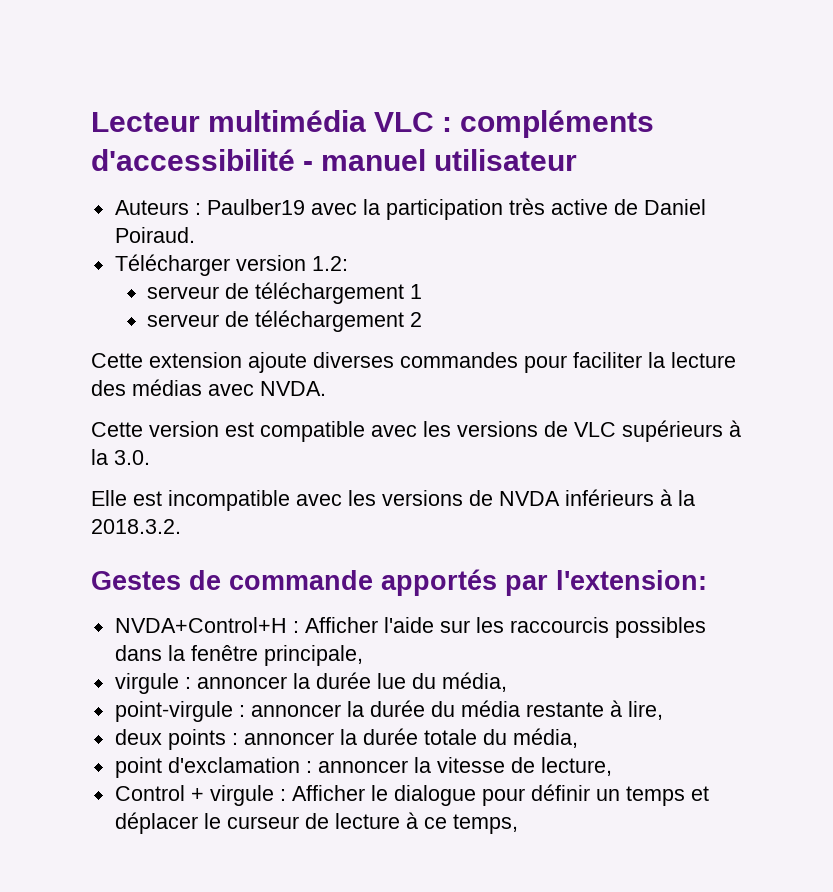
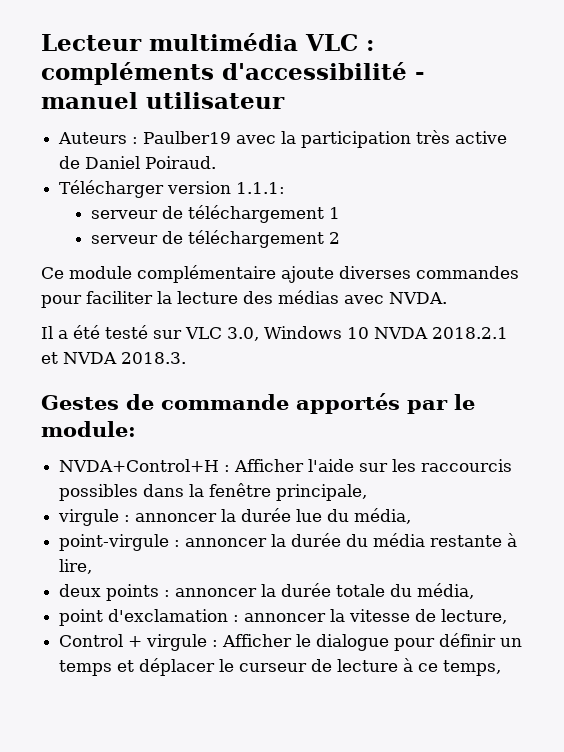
- Télécharger version 1.2:
+ Télécharger version 1.1.1:
- Cette extension ajoute diverses commandes pour faciliter la lecture des médias avec NVDA.
+ Ce module complémentaire ajoute diverses commandes pour faciliter la lecture des médias avec NVDA.
- Cette version est compatible avec les versions de VLC supérieurs à la 3.0.
- Elle est incompatible avec les versions de NVDA inférieurs à la 2018.3.2.
+ Il a été testé sur VLC 3.0, Windows 10 NVDA 2018.2.1 et NVDA 2018.3.
- Gestes de commande apportés par l'extension:
+ Gestes de commande apportés par le module:

